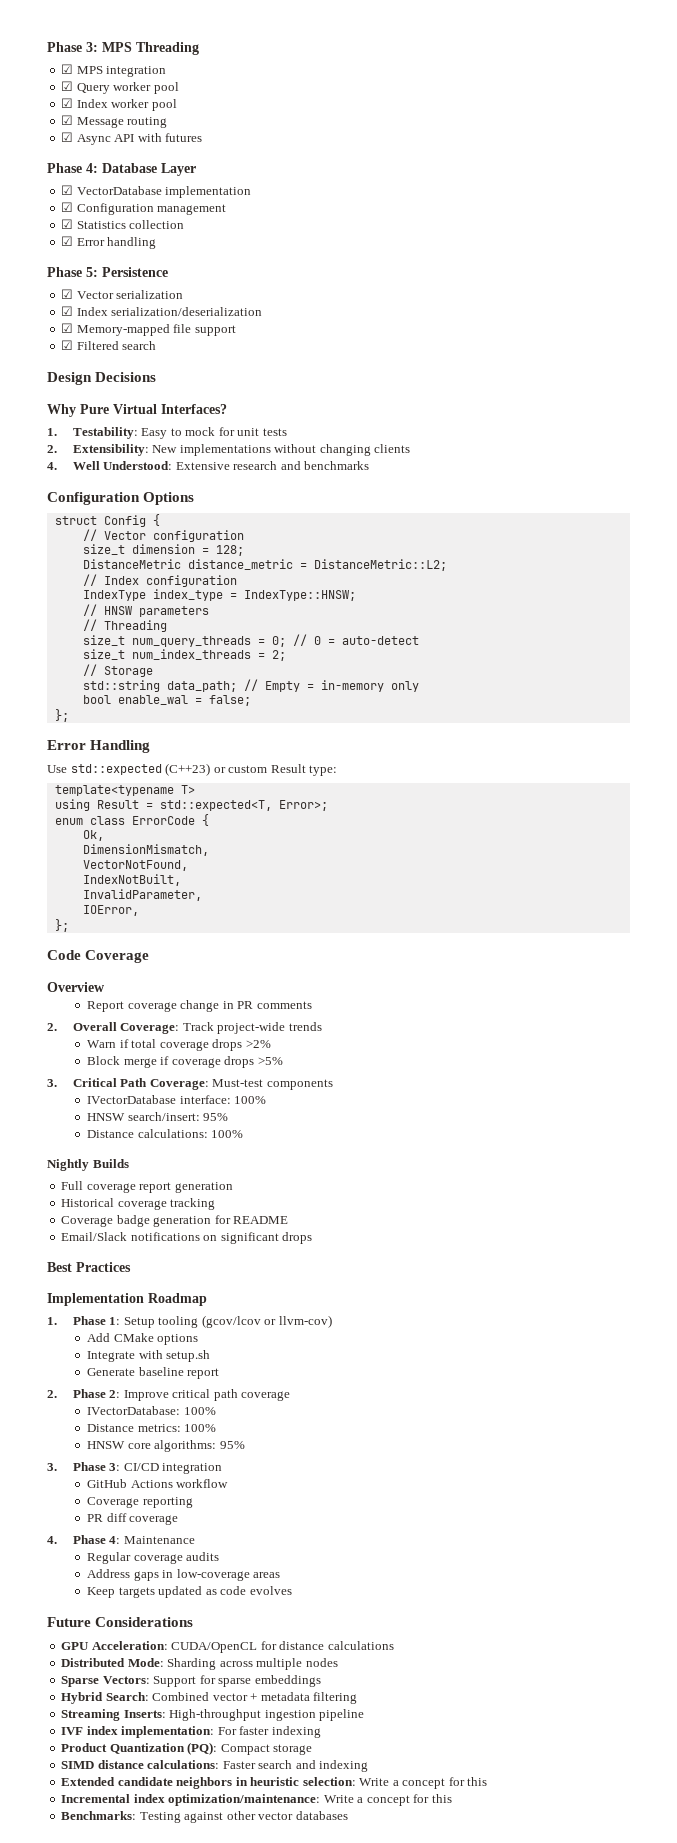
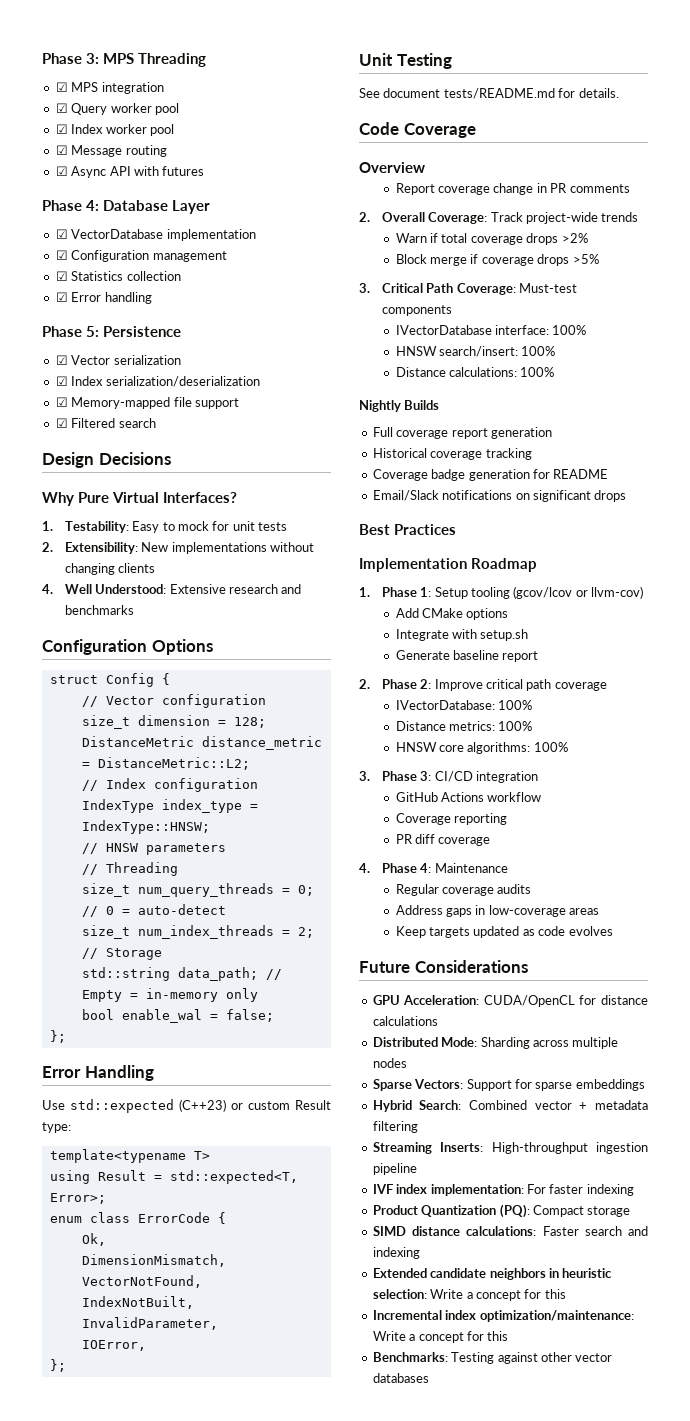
+ Unit Testing
+ See document tests/README.md for details.
- HNSW search/insert: 95%
+ HNSW search/insert: 100%
- HNSW core algorithms: 95%
+ HNSW core algorithms: 100%

